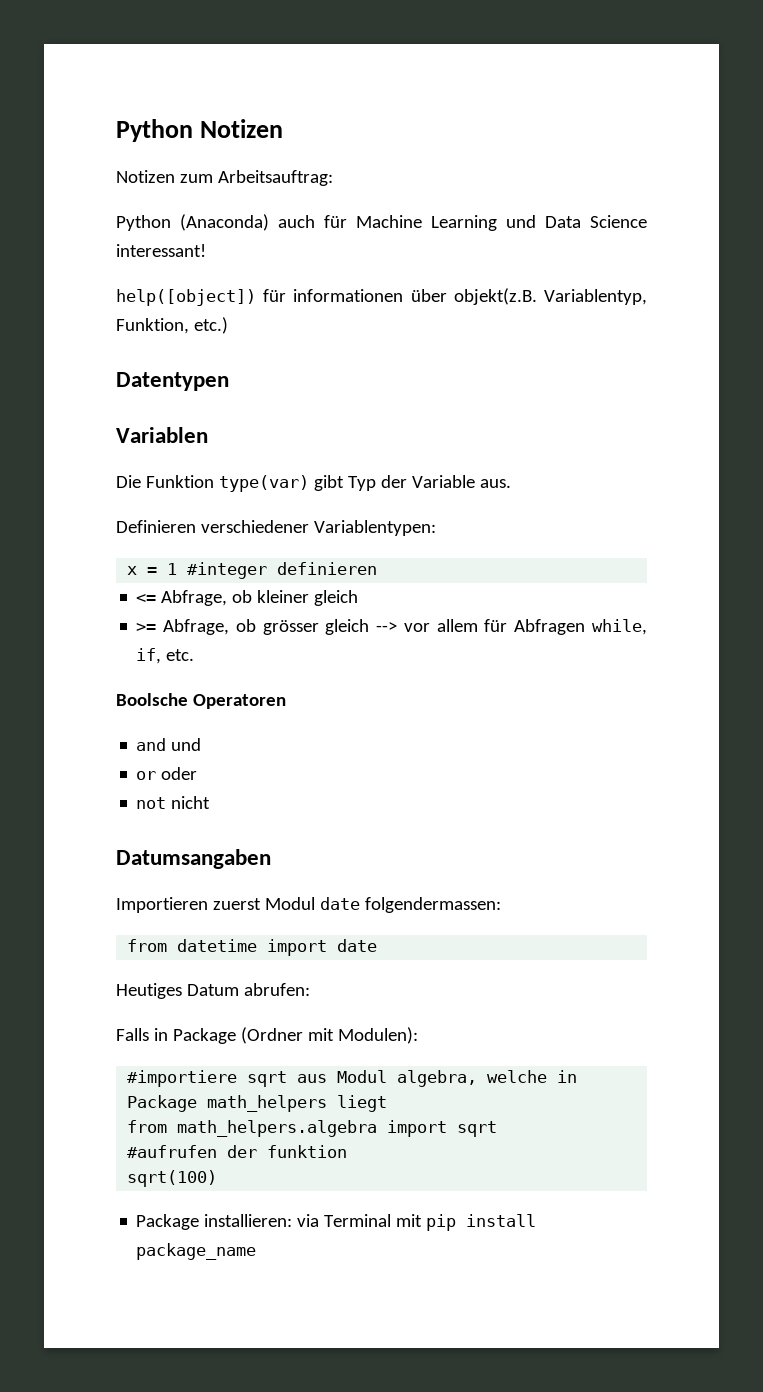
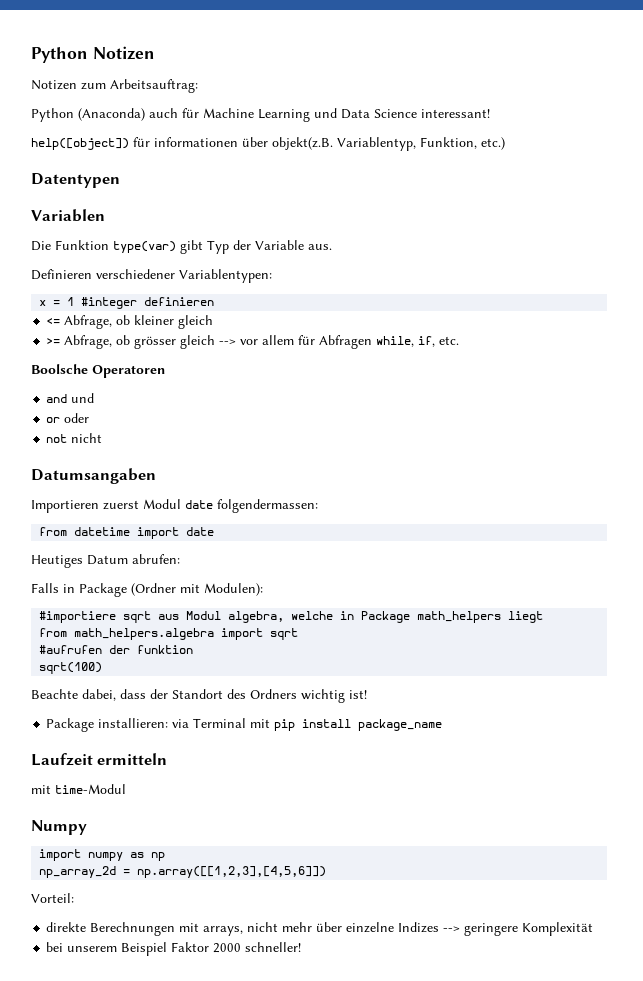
+ Beachte dabei, dass der Standort des Ordners wichtig ist!
+ Laufzeit ermitteln
+ mit time-Modul
+ Numpy
+ import numpy as np
+ np_array_2d = np.array([[1,2,3],[4,5,6]])
+ Vorteil:
+ direkte Berechnungen mit arrays, nicht mehr über einzelne Indizes --> geringere Komplexität
+ bei unserem Beispiel Faktor 2000 schneller!

